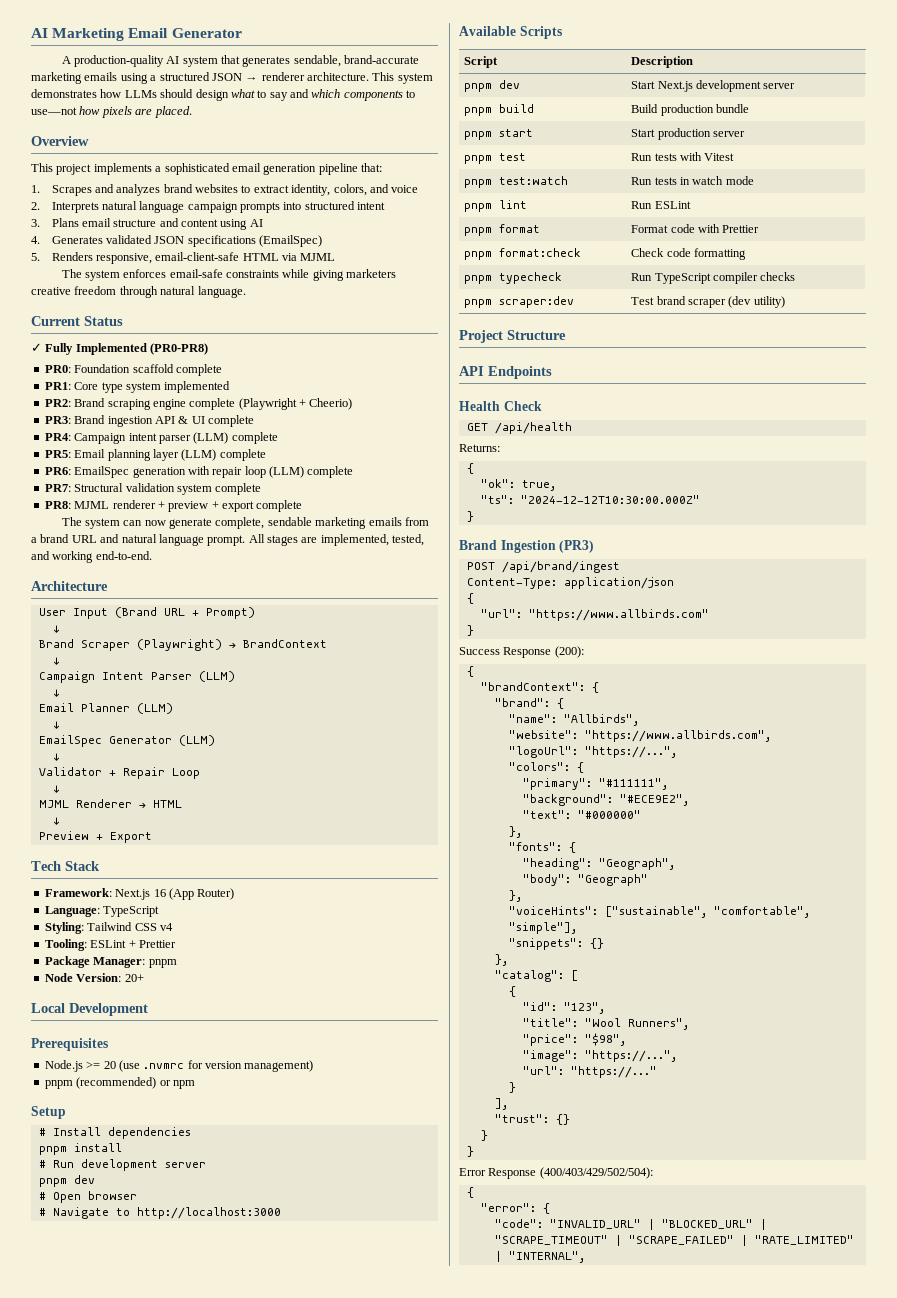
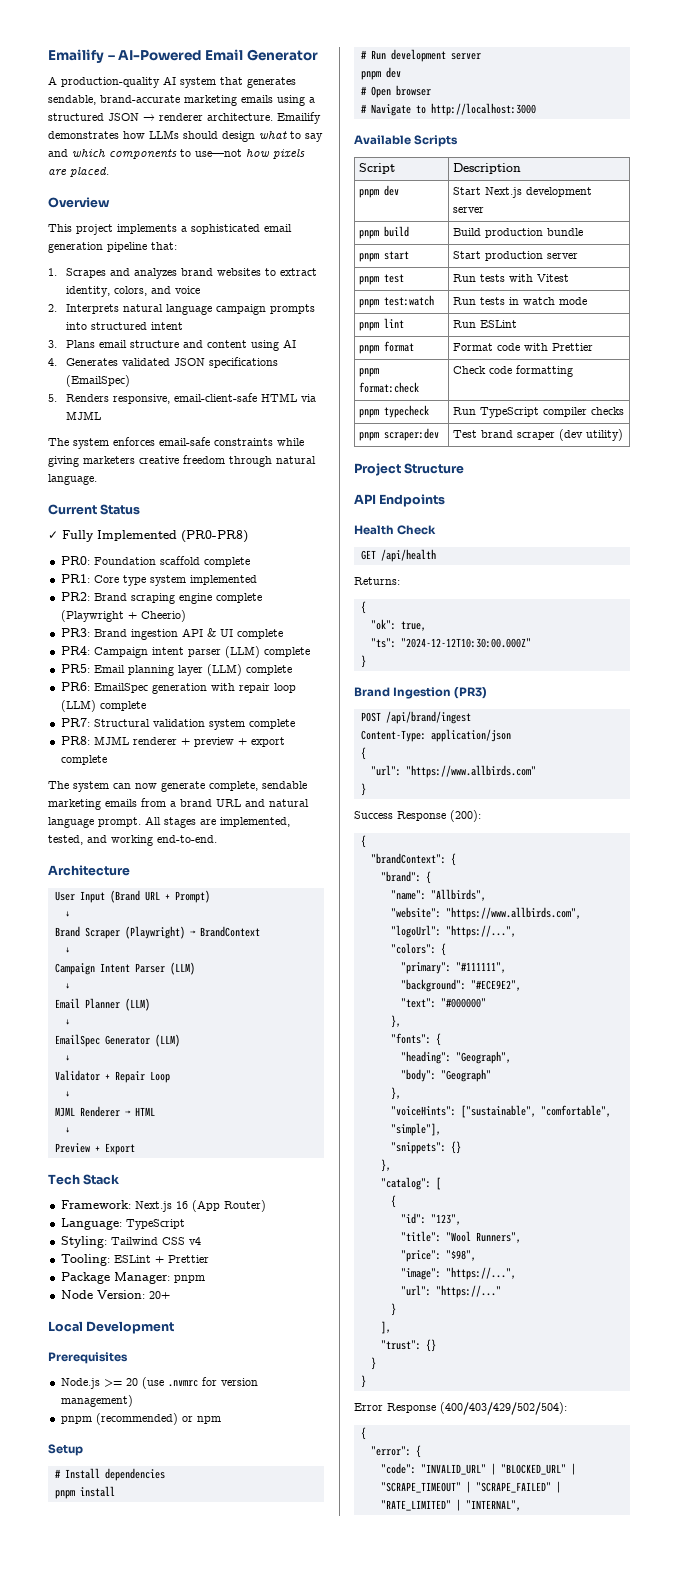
- AI Marketing Email Generator
+ Emailify – AI-Powered Email Generator
- This system demonstrates how LLMs should design what to say and which components to use—not how pixels are placed.
+ Emailify demonstrates how LLMs should design what to say and which components to use—not how pixels are placed.

